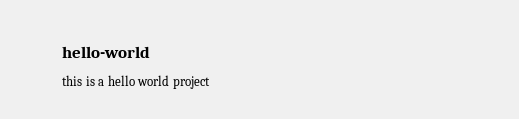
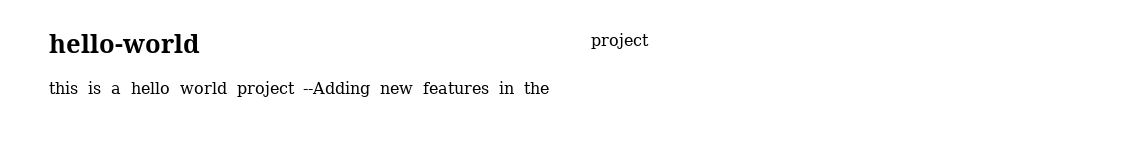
- this is a hello world project
+ this is a hello world project --Adding new features in the project

